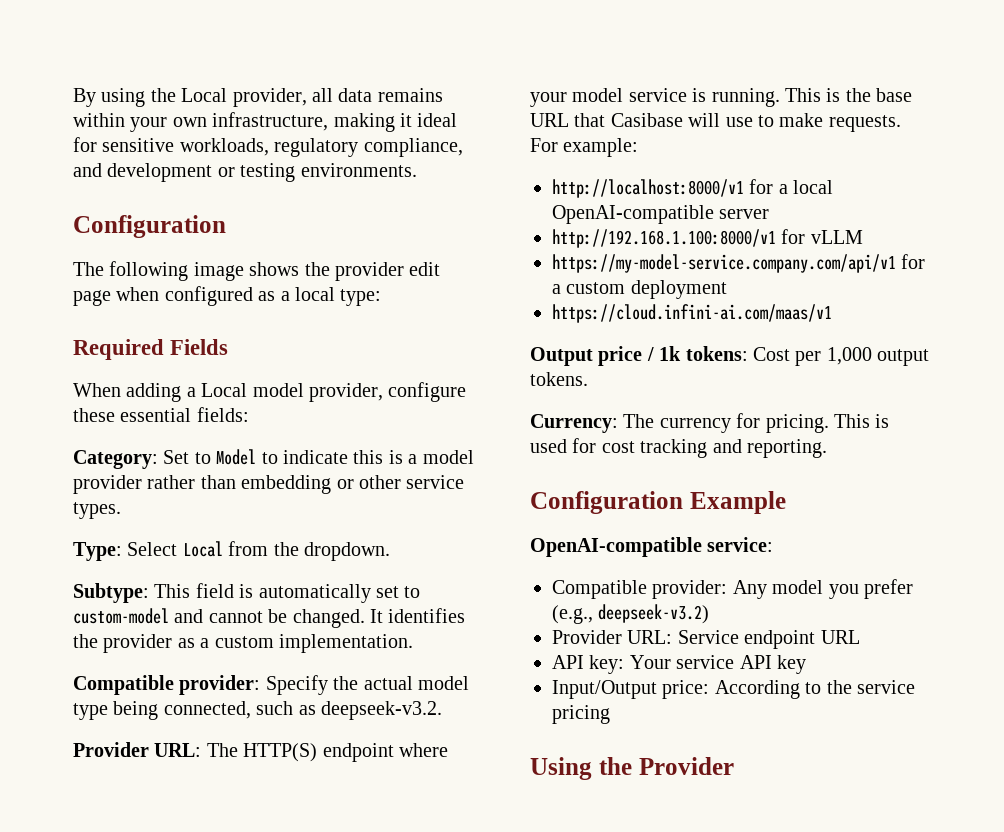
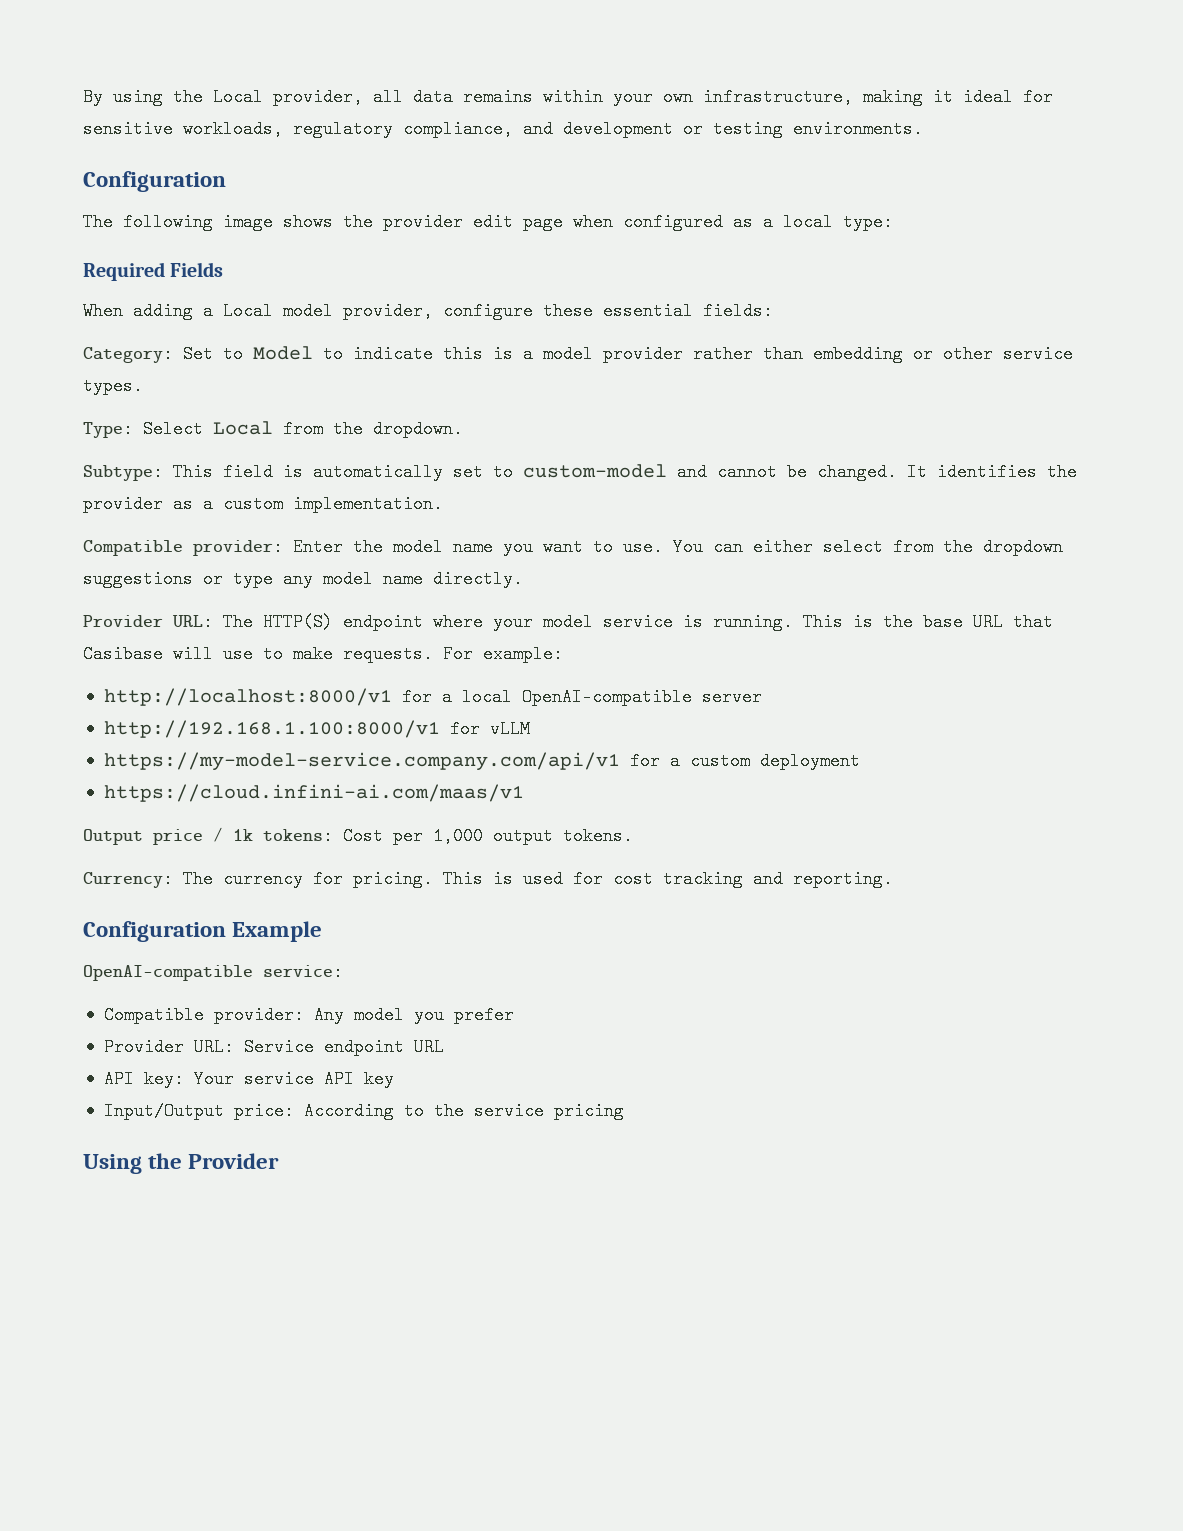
- Compatible provider: Specify the actual model type being connected, such as deepseek-v3.2.
+ Compatible provider: Enter the model name you want to use. You can either select from the dropdown suggestions or type any model name directly.
- Compatible provider: Any model you prefer (e.g., deepseek-v3.2)
+ Compatible provider: Any model you prefer

